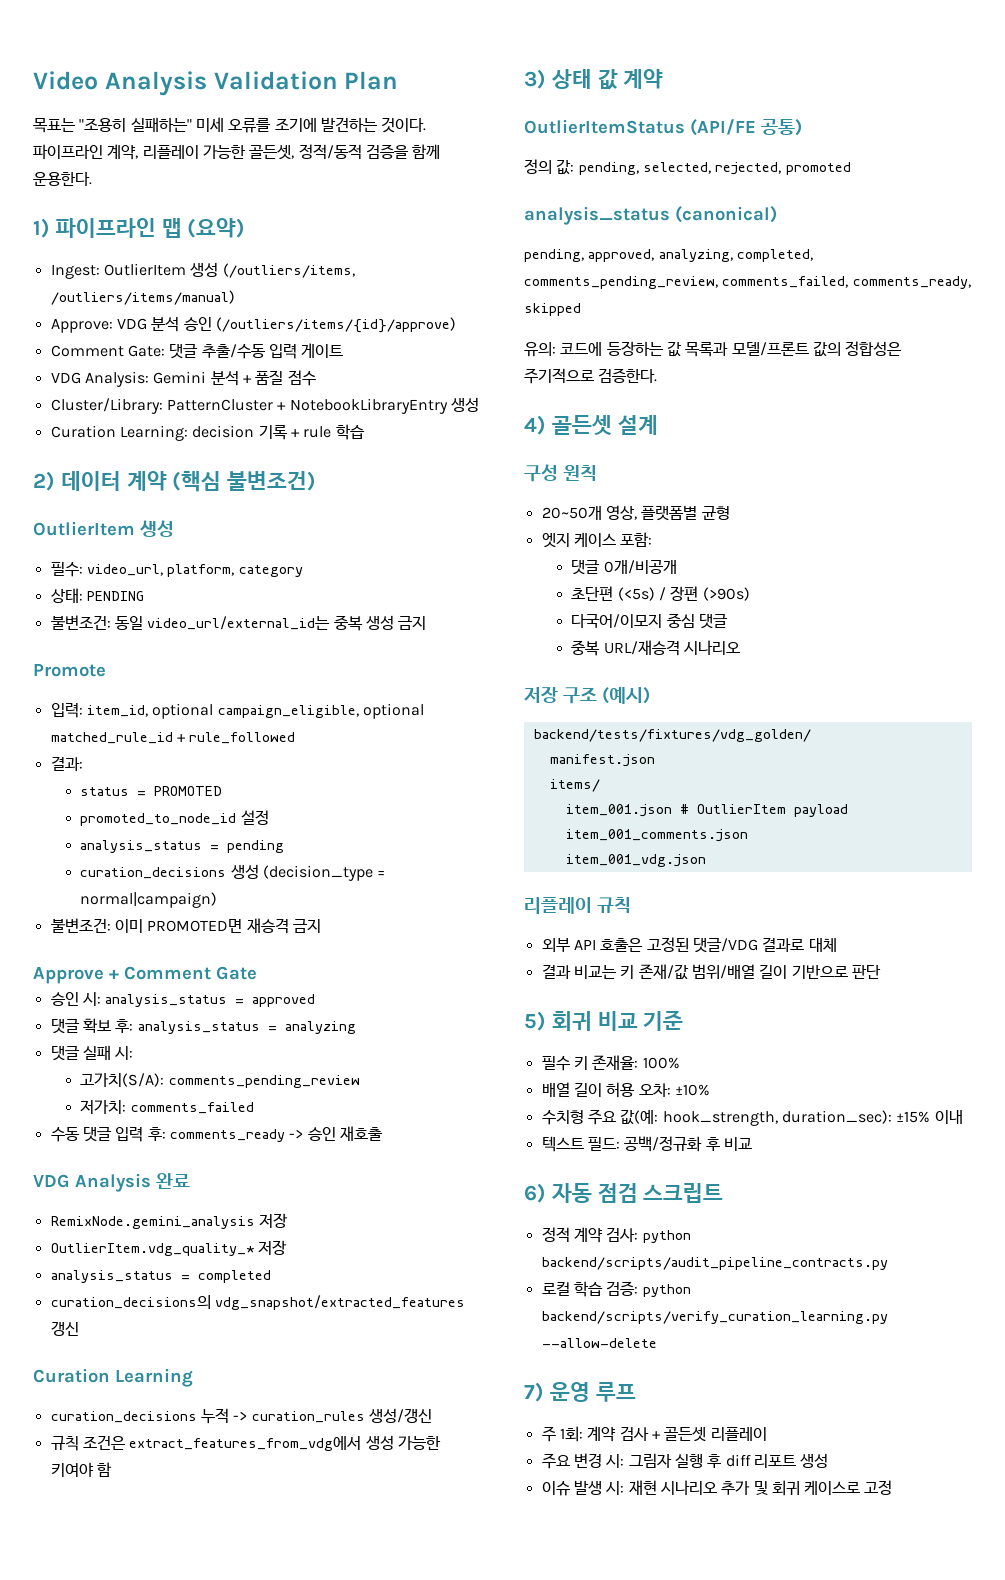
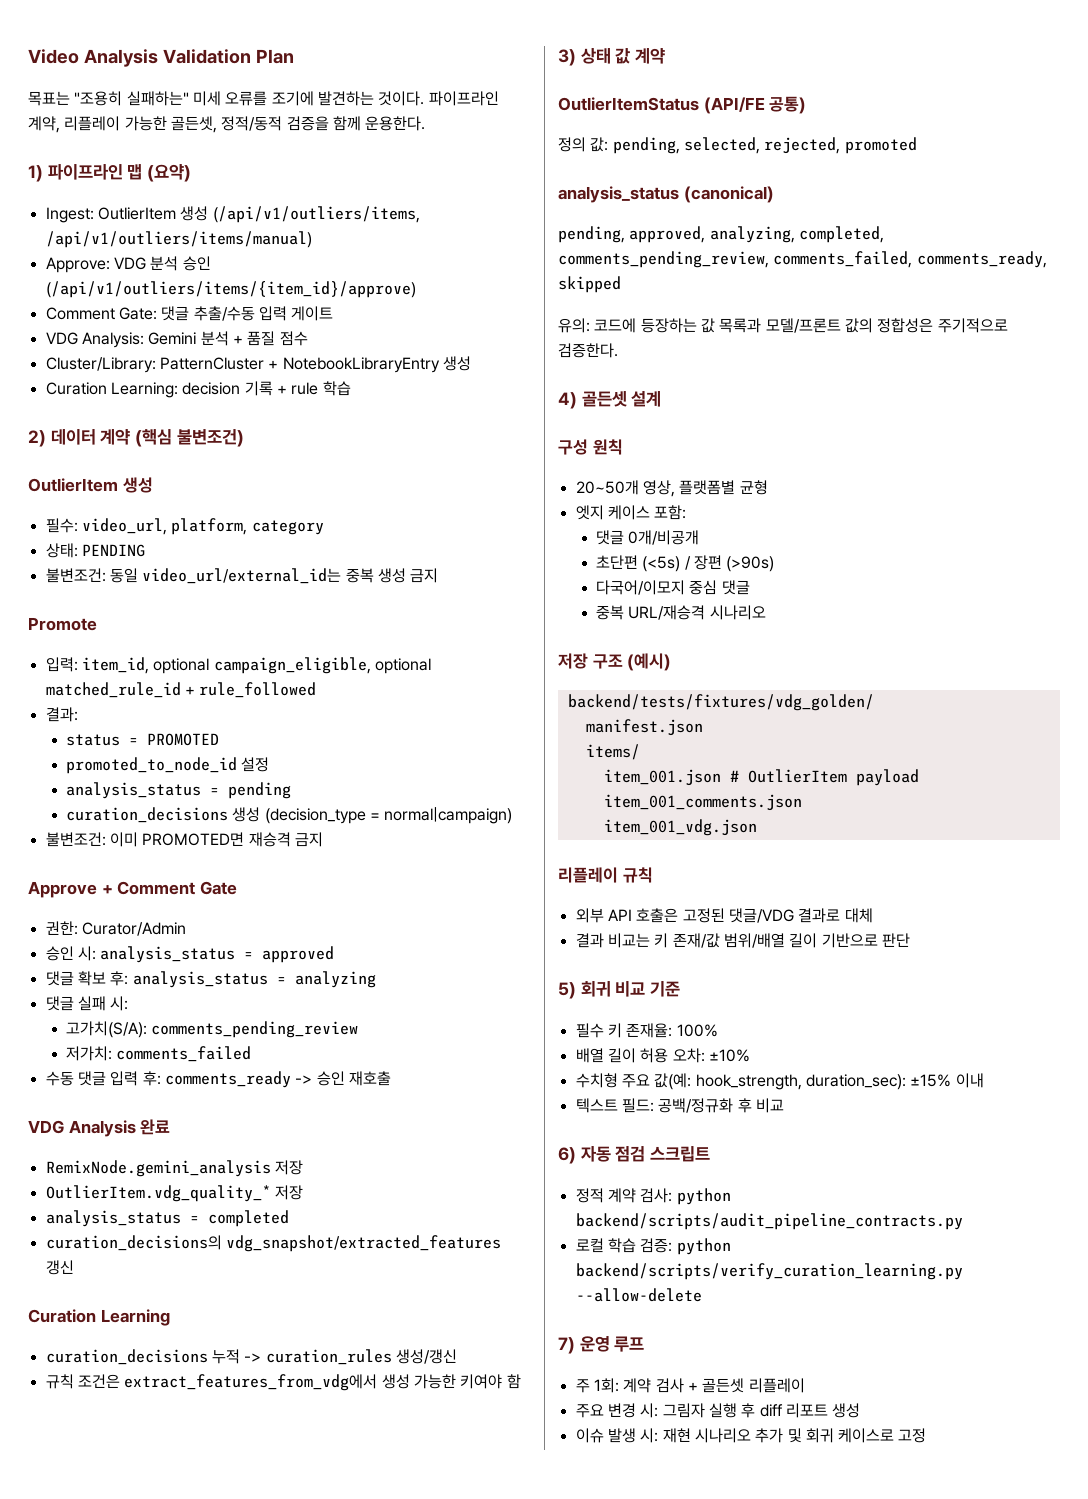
- Ingest: OutlierItem 생성 (/outliers/items, /outliers/items/manual)
+ Ingest: OutlierItem 생성 (/api/v1/outliers/items, /api/v1/outliers/items/manual)
- Approve: VDG 분석 승인 (/outliers/items/{id}/approve)
+ Approve: VDG 분석 승인 (/api/v1/outliers/items/{item_id}/approve)
+ 권한: Curator/Admin

